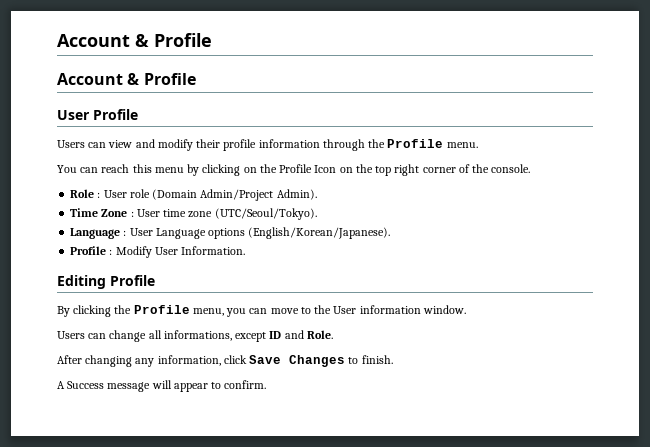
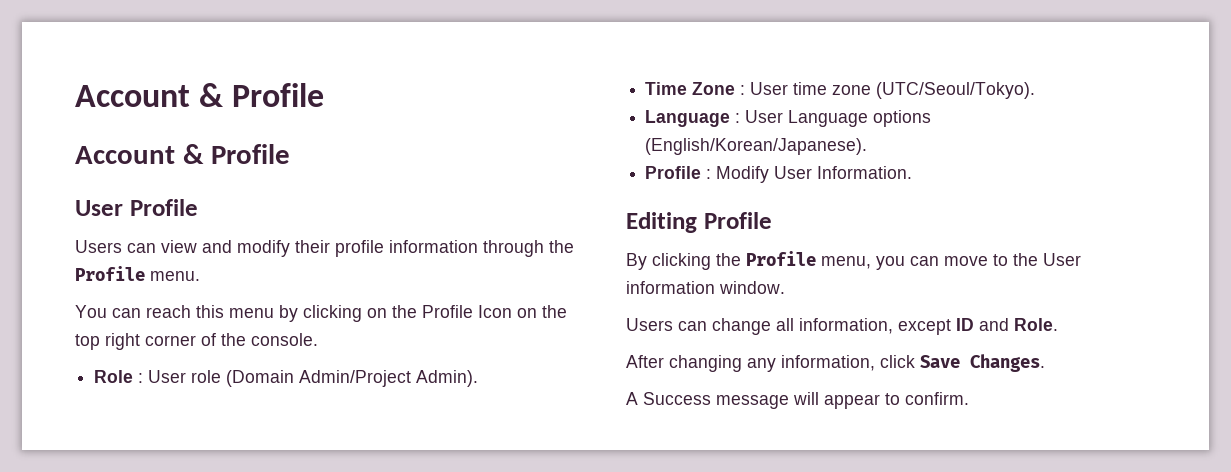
- Users can change all informations, except ID and Role.
+ Users can change all information, except ID and Role.
- After changing any information, click Save Changes to finish.
+ After changing any information, click Save Changes.

